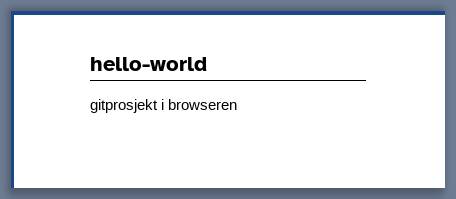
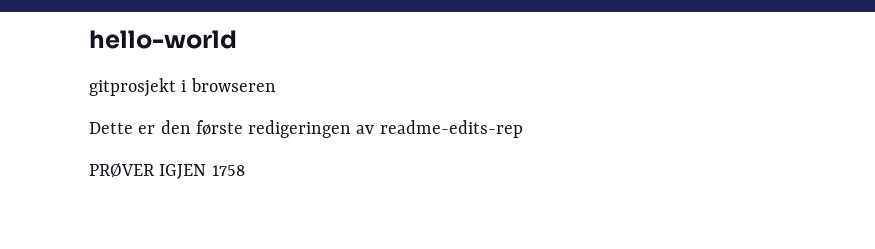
+ Dette er den første redigeringen av readme-edits-rep
+ PRØVER IGJEN 1758

